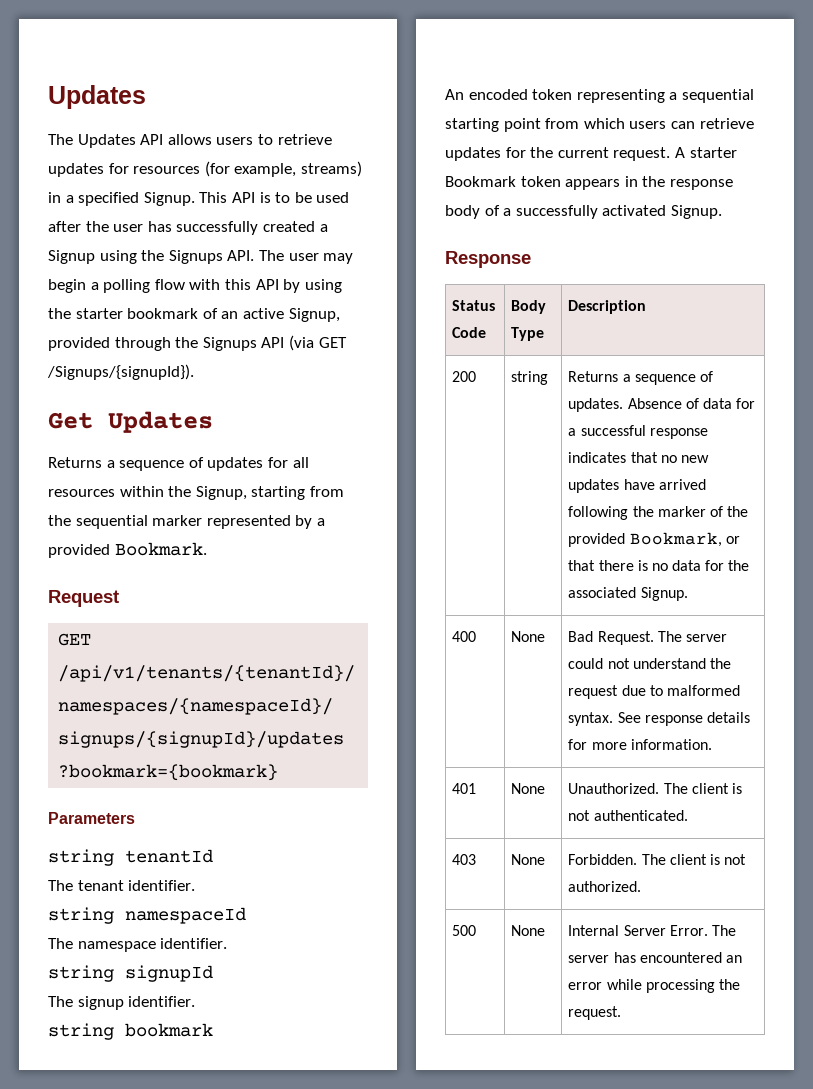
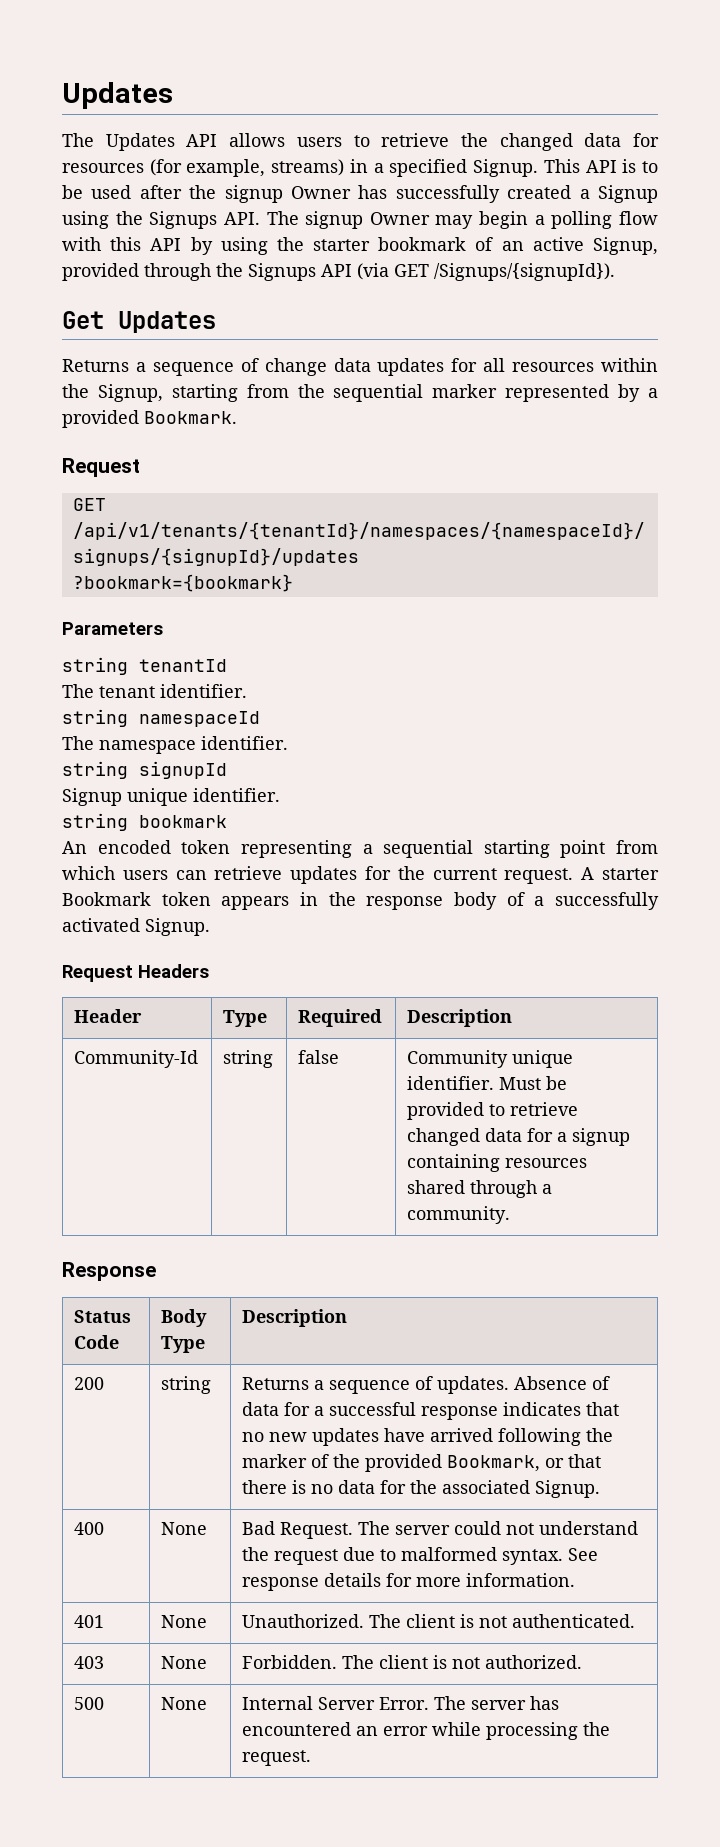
- The Updates API allows users to retrieve updates for resources (for example, streams) in a specified Signup.
+ The Updates API allows users to retrieve the changed data for resources (for example, streams) in a specified Signup.
- This API is to be used after the user has successfully created a Signup using the Signups API. The user may begin a polling flow with this API by using the starter bookmark of an active Signup, provided through the Signups API (via GET /Signups/{signupId}).
+ This API is to be used after the signup Owner has successfully created a Signup using the Signups API. The signup Owner may begin a polling flow with this API by using the starter bookmark of an active Signup, provided through the Signups API (via GET /Signups/{signupId}).
- Returns a sequence of updates for all resources within the Signup, starting from the sequential marker represented by a provided Bookmark.
+ Returns a sequence of change data updates for all resources within the Signup, starting from the sequential marker represented by a provided Bookmark.
- The signup identifier.
+ Signup unique identifier.
+ Request Headers
+ Header | Type | Required | Description
+ Community-Id | string | false | Community unique identifier. Must be provided to retrieve changed data for a signup containing resources shared through a community.

